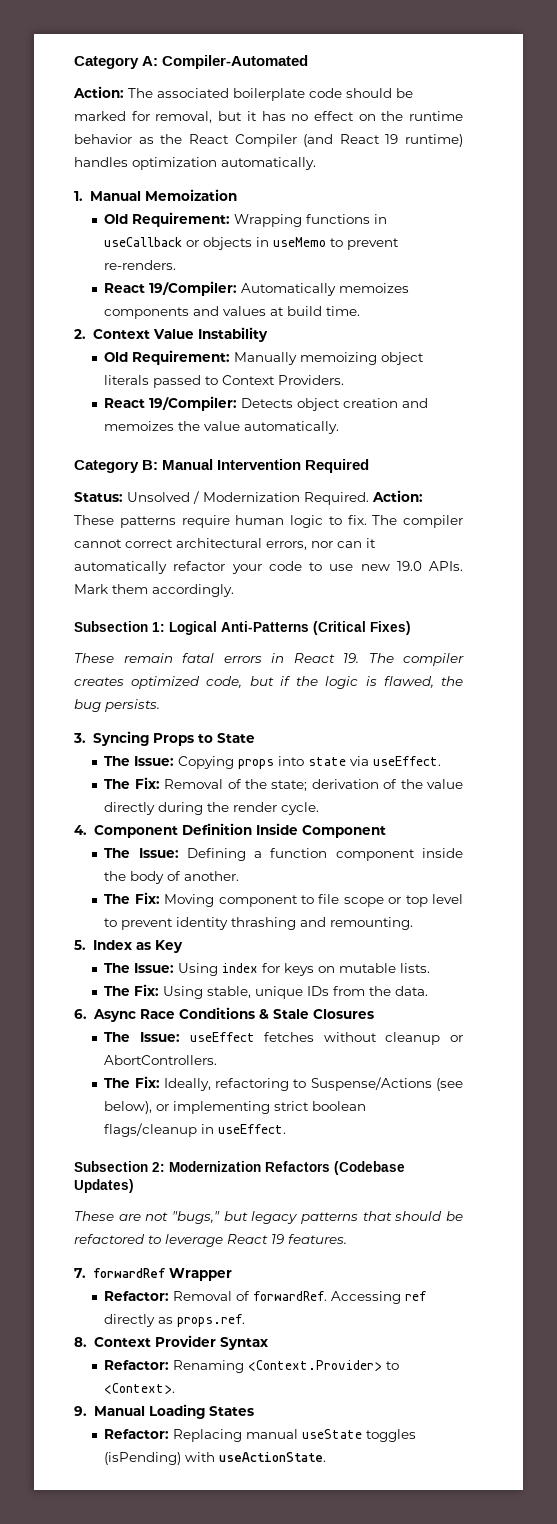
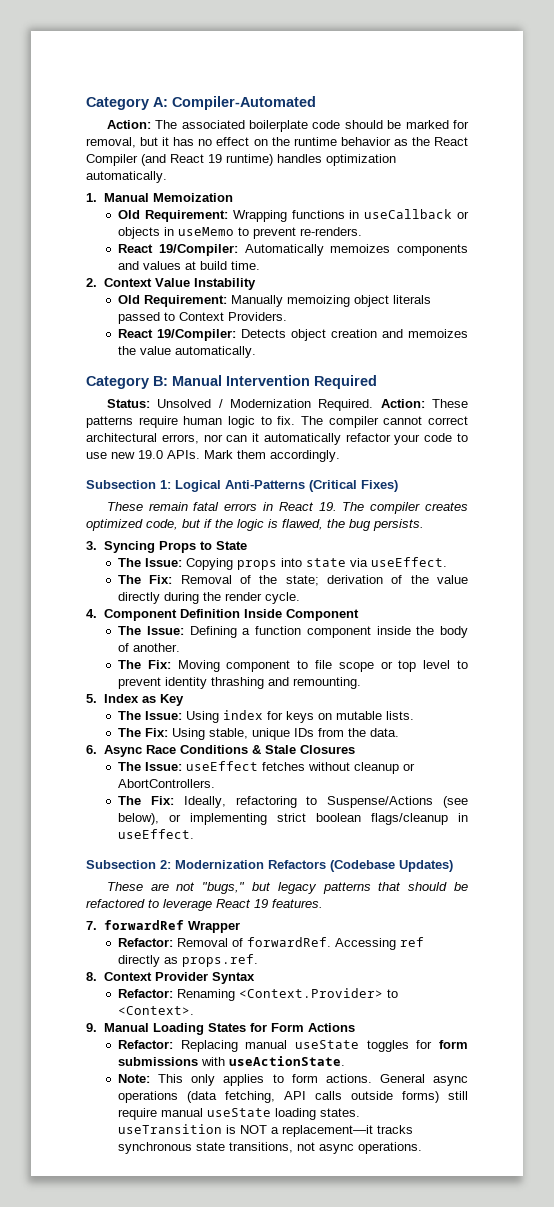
- 9. Manual Loading States
+ 9. Manual Loading States for Form Actions
- Refactor: Replacing manual useState toggles (isPending) with useActionState.
+ Refactor: Replacing manual useState toggles for form submissions with useActionState.
+ Note: This only applies to form actions. General async operations (data fetching, API calls outside forms) still require manual useState loading states. useTransition is NOT a replacement—it tracks synchronous state transitions, not async operations.

